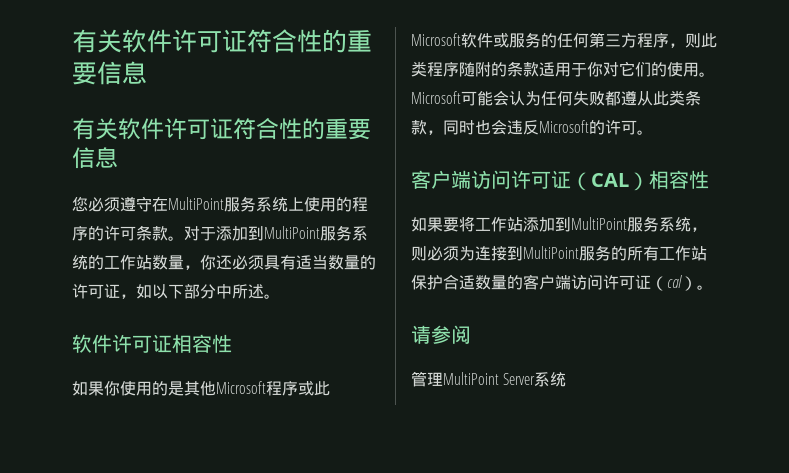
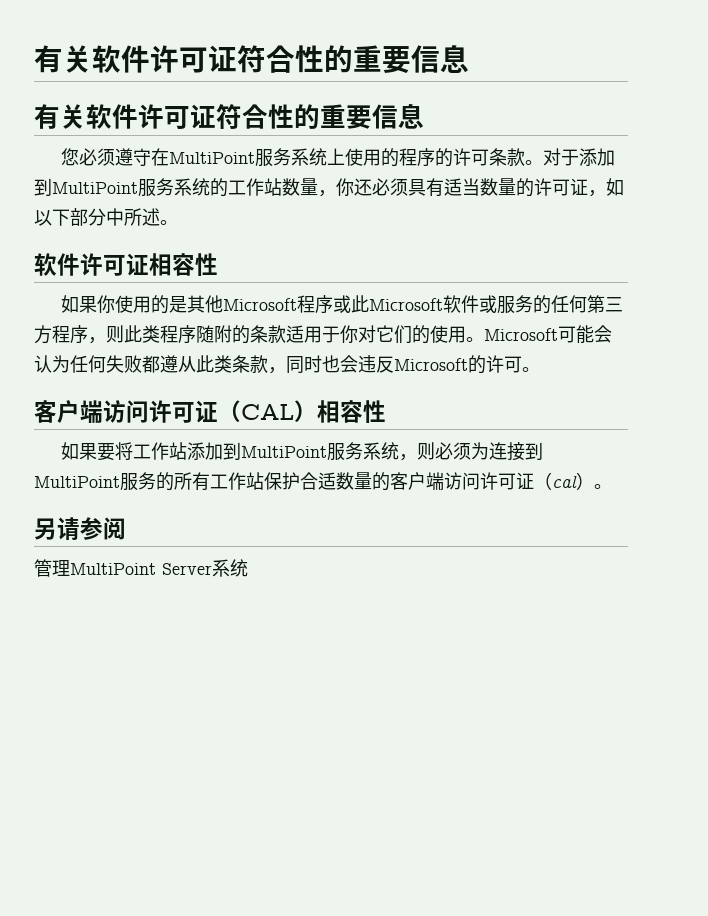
- 请参阅
+ 另请参阅

